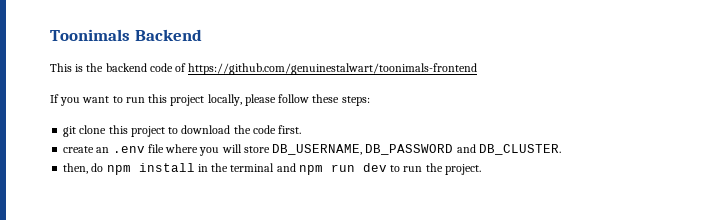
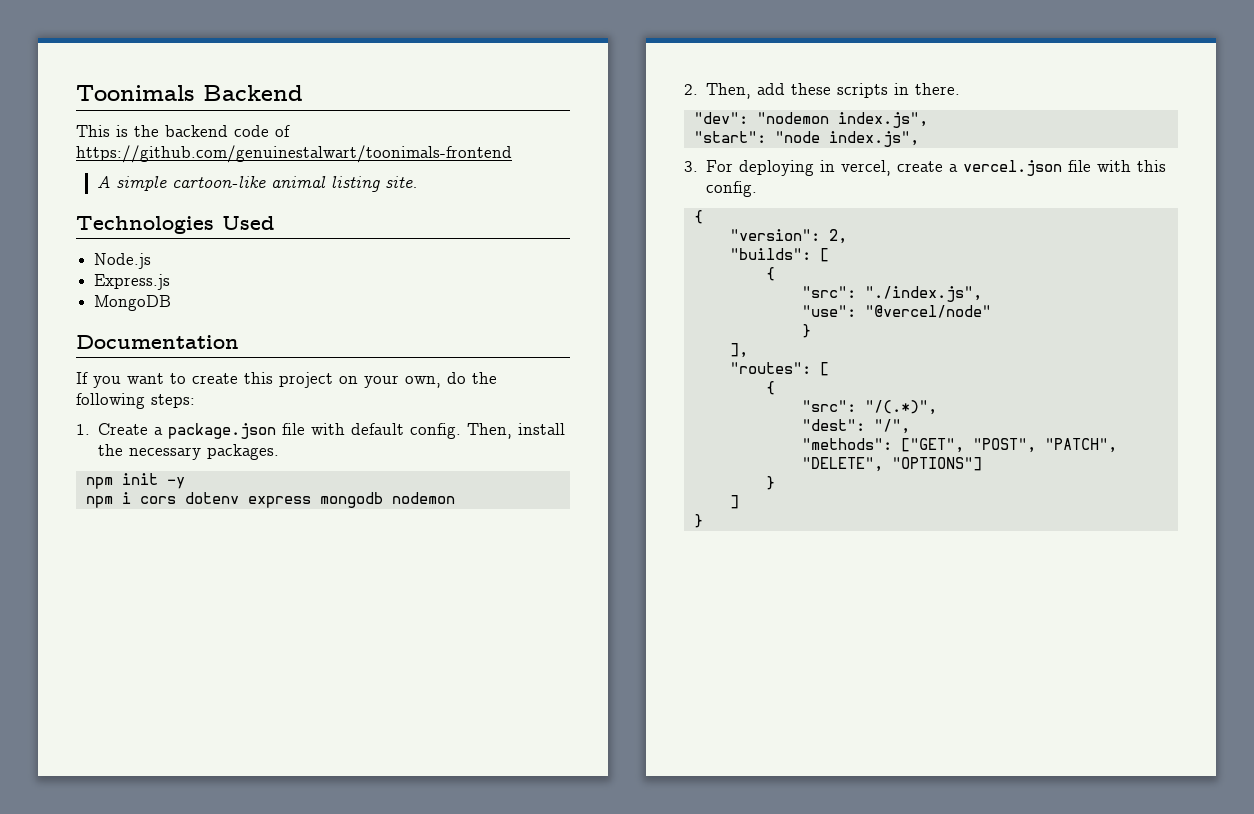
+ A simple cartoon-like animal listing site.
+ Technologies Used
+ Node.js
+ Express.js
+ MongoDB
+ Documentation
- If you want to run this project locally, please follow these steps:
- git clone this project to download the code first.
- create an .env file where you will store DB_USERNAME, DB_PASSWORD and DB_CLUSTER.
- then, do npm install in the terminal and npm run dev to run the project.
+ If you want to create this project on your own, do the following steps:
+ 1. Create a package.json file with default config. Then, install the necessary packages.
+ npm init -y
+ npm i cors dotenv express mongodb nodemon
+ 2. Then, add these scripts in there.
+ "dev": "nodemon index.js",
+ "start": "node index.js",
+ 3. For deploying in vercel, create a vercel.json file with this config.
+ {
+ "version": 2,
+ "builds": [
+ {
+ "src": "./index.js",
+ "use": "@vercel/node"
+ }
+ ],
+ "routes": [
+ {
+ "src": "/(.*)",
+ "dest": "/",
+ "methods": ["GET", "POST", "PATCH", "DELETE", "OPTIONS"]
+ }
+ ]
+ }

